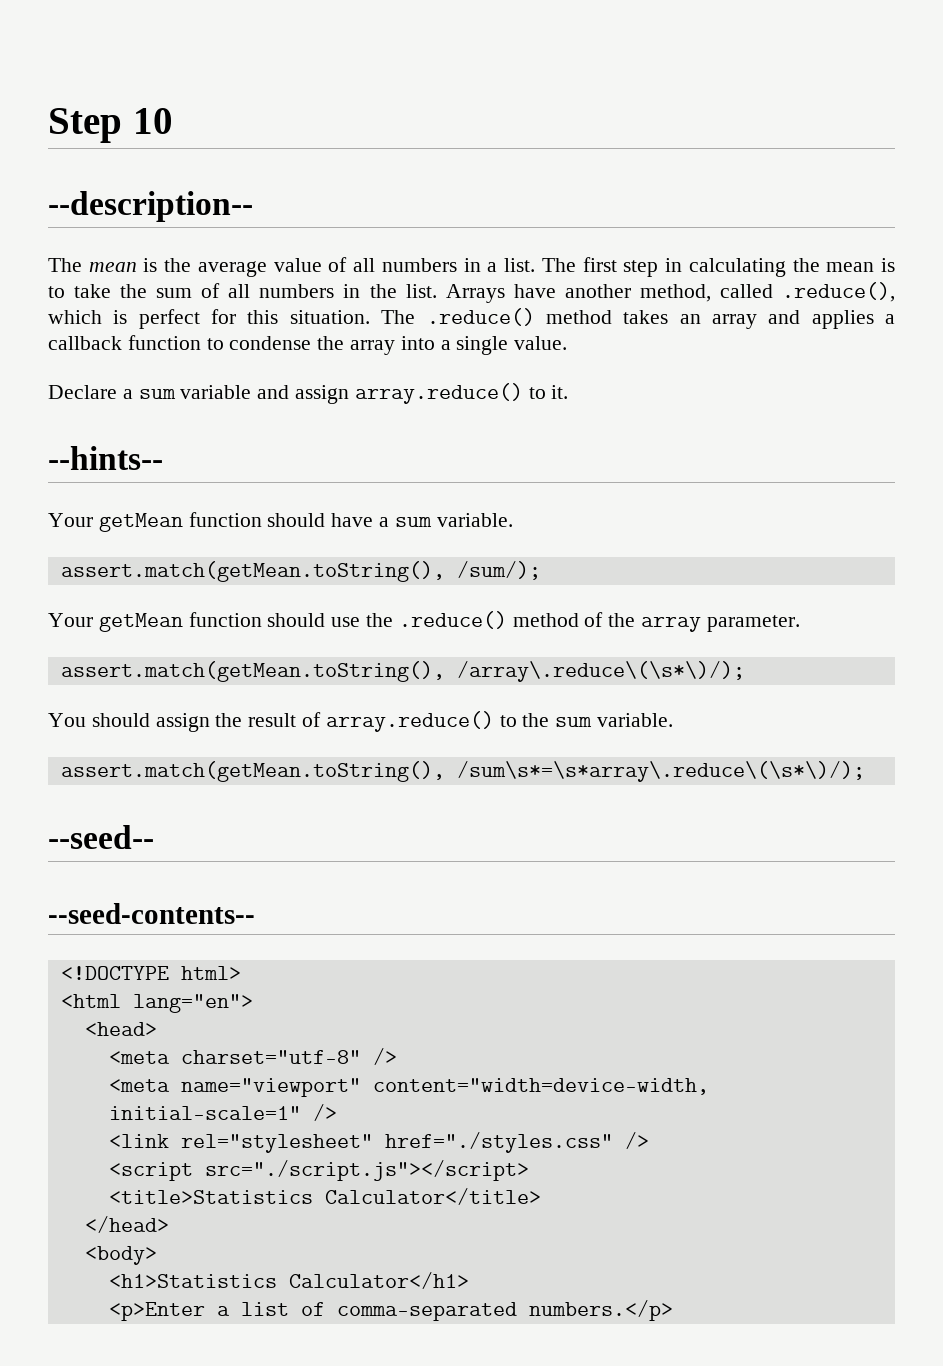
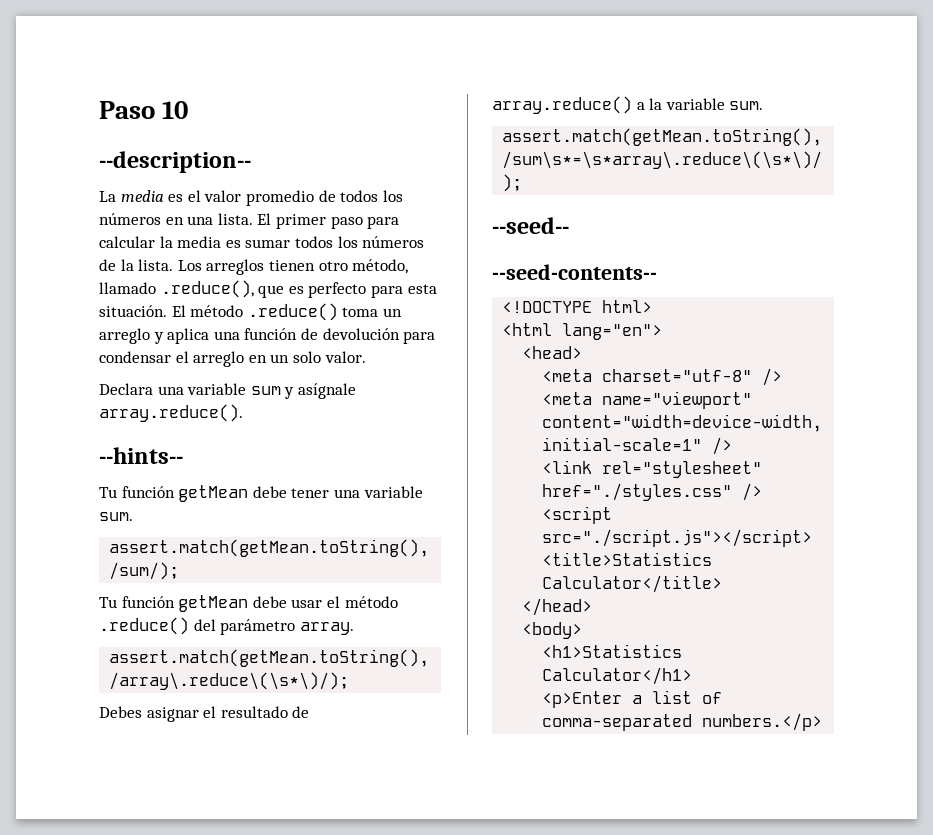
- Step 10
+ Paso 10
- The mean is the average value of all numbers in a list. The first step in calculating the mean is to take the sum of all numbers in the list. Arrays have another method, called .reduce(), which is perfect for this situation. The .reduce() method takes an array and applies a callback function to condense the array into a single value.
- Declare a sum variable and assign array.reduce() to it.
+ La media es el valor promedio de todos los números en una lista. El primer paso para calcular la media es sumar todos los números de la lista. Los arreglos tienen otro método, llamado .reduce(), que es perfecto para esta situación. El método .reduce() toma un arreglo y aplica una función de devolución para condensar el arreglo en un solo valor.
+ Declara una variable sum y asígnale array.reduce().
  --hints--
- Your getMean function should have a sum variable.
+ Tu función getMean debe tener una variable sum.
  assert.match(getMean.toString(), /sum/);
- Your getMean function should use the .reduce() method of the array parameter.
+ Tu función getMean debe usar el método .reduce() del parámetro array.
  assert.match(getMean.toString(), /array\.reduce\(\s*\)/);
- You should assign the result of array.reduce() to the sum variable.
+ Debes asignar el resultado de array.reduce() a la variable sum.

